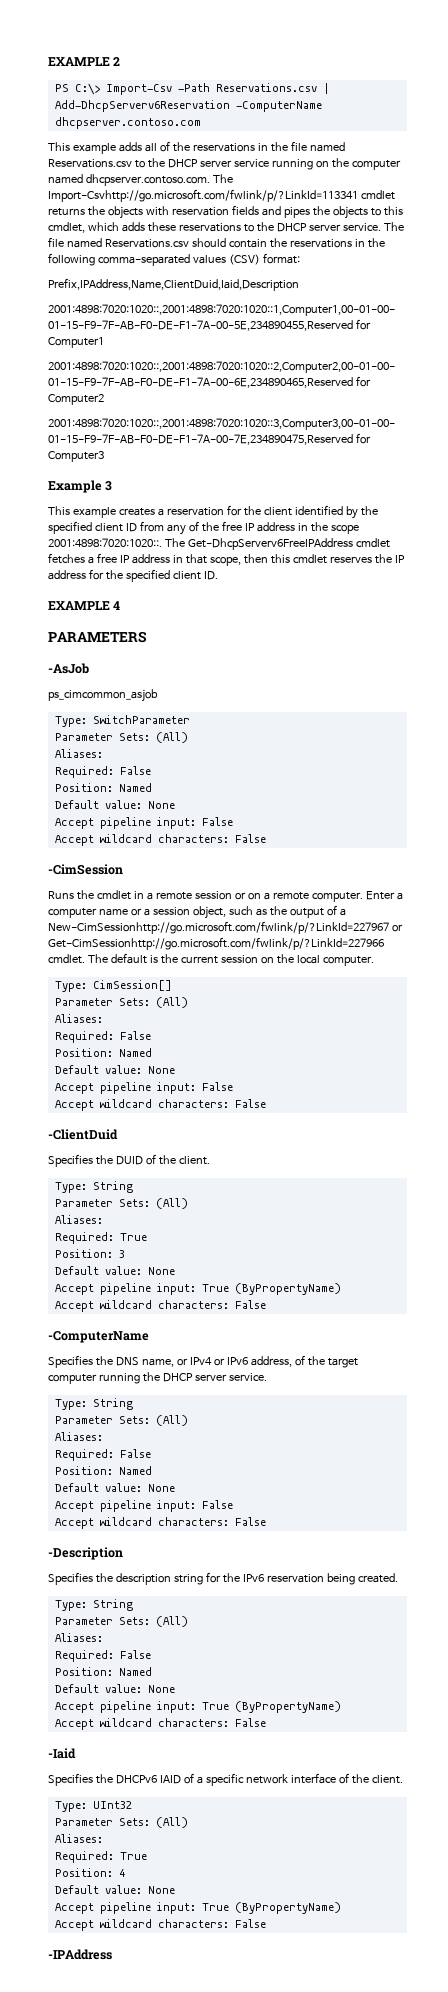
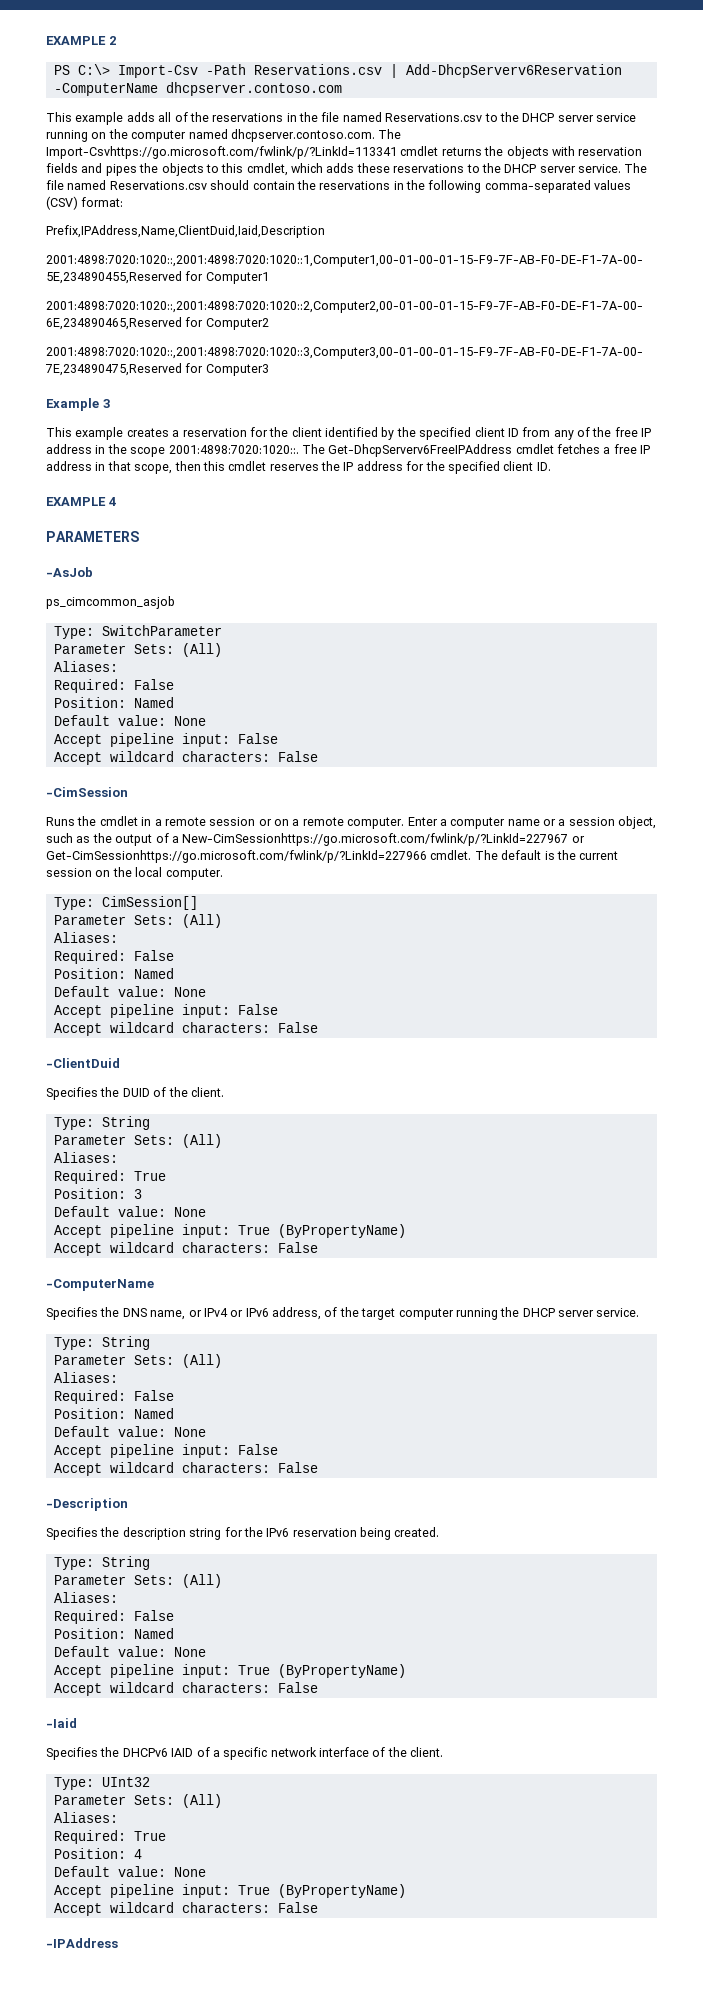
- This example adds all of the reservations in the file named Reservations.csv to the DHCP server service running on the computer named dhcpserver.contoso.com. The Import-Csvhttp://go.microsoft.com/fwlink/p/?LinkId=113341 cmdlet returns the objects with reservation fields and pipes the objects to this cmdlet, which adds these reservations to the DHCP server service.
+ This example adds all of the reservations in the file named Reservations.csv to the DHCP server service running on the computer named dhcpserver.contoso.com. The Import-Csvhttps://go.microsoft.com/fwlink/p/?LinkId=113341 cmdlet returns the objects with reservation fields and pipes the objects to this cmdlet, which adds these reservations to the DHCP server service.
- Enter a computer name or a session object, such as the output of a New-CimSessionhttp://go.microsoft.com/fwlink/p/?LinkId=227967 or Get-CimSessionhttp://go.microsoft.com/fwlink/p/?LinkId=227966 cmdlet.
+ Enter a computer name or a session object, such as the output of a New-CimSessionhttps://go.microsoft.com/fwlink/p/?LinkId=227967 or Get-CimSessionhttps://go.microsoft.com/fwlink/p/?LinkId=227966 cmdlet.

